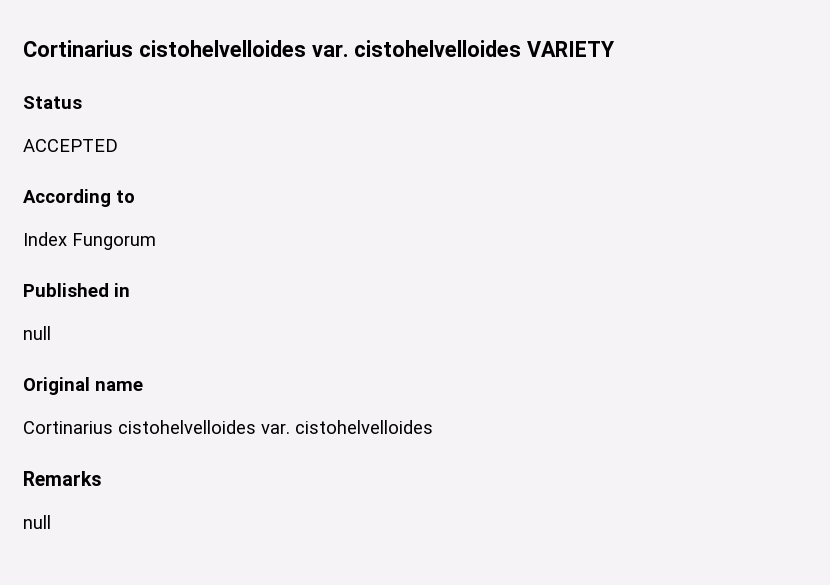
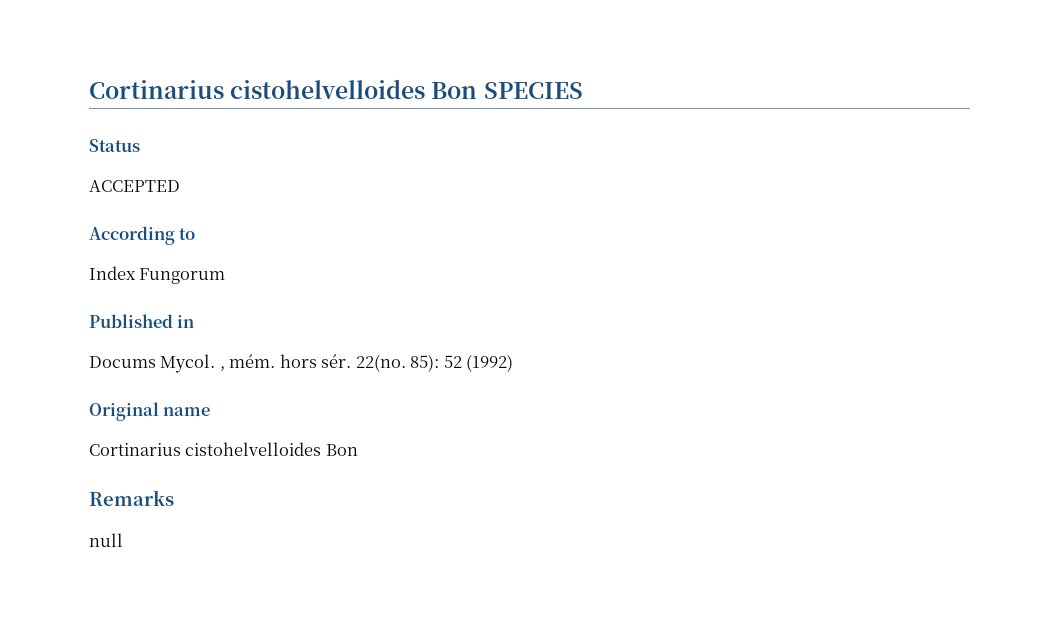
- Cortinarius cistohelvelloides var. cistohelvelloides VARIETY
+ Cortinarius cistohelvelloides Bon SPECIES
  Published in
- null
+ Docums Mycol. , mém. hors sér. 22(no. 85): 52 (1992)
  Original name
- Cortinarius cistohelvelloides var. cistohelvelloides
+ Cortinarius cistohelvelloides Bon

